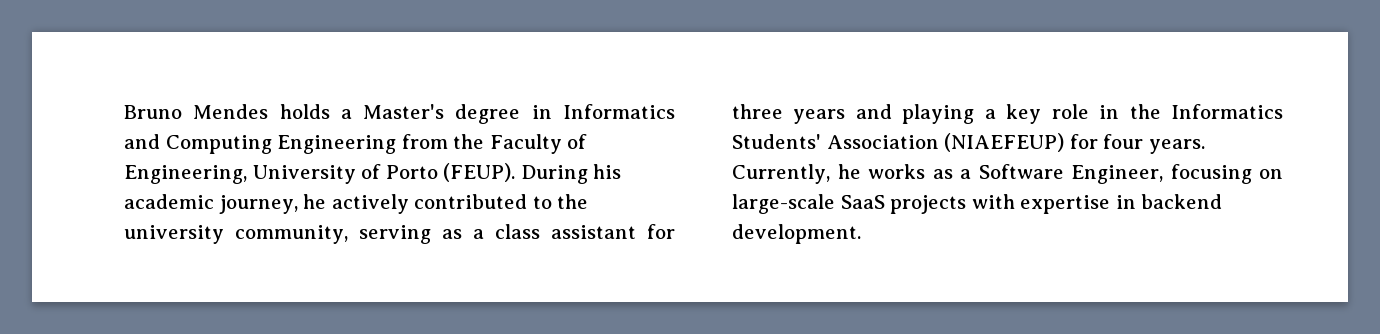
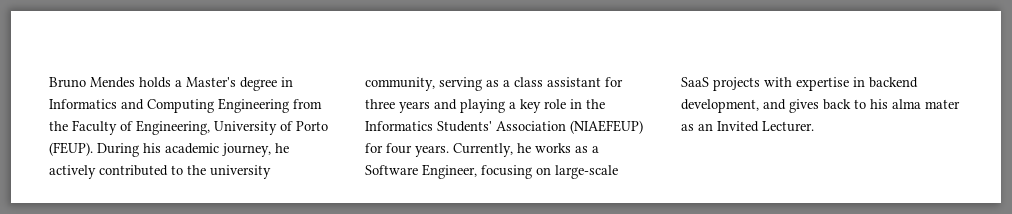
- Currently, he works as a Software Engineer, focusing on large-scale SaaS projects with expertise in backend development.
+ Currently, he works as a Software Engineer, focusing on large-scale SaaS projects with expertise in backend development, and gives back to his alma mater as an Invited Lecturer.

